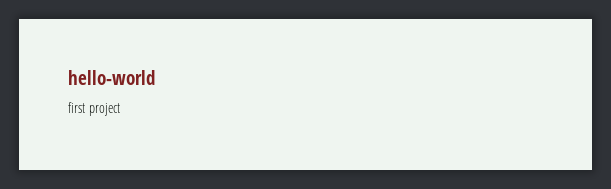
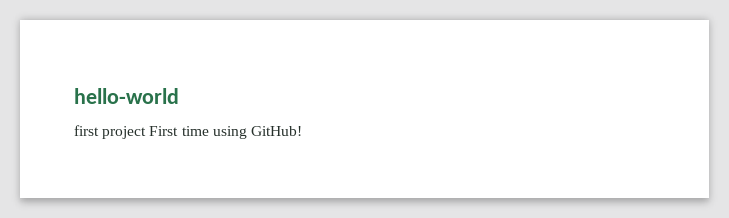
- first project
+ first project First time using GitHub!

